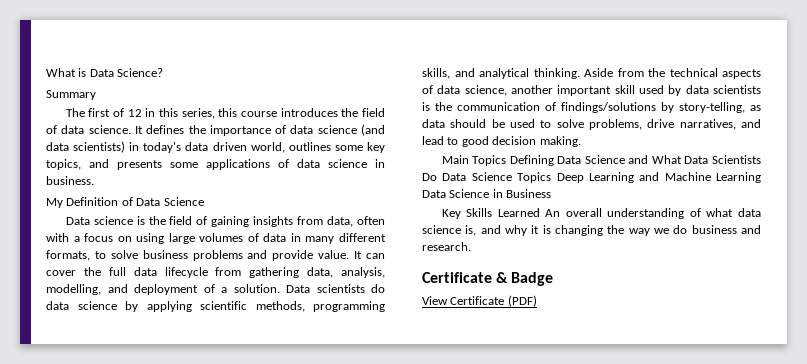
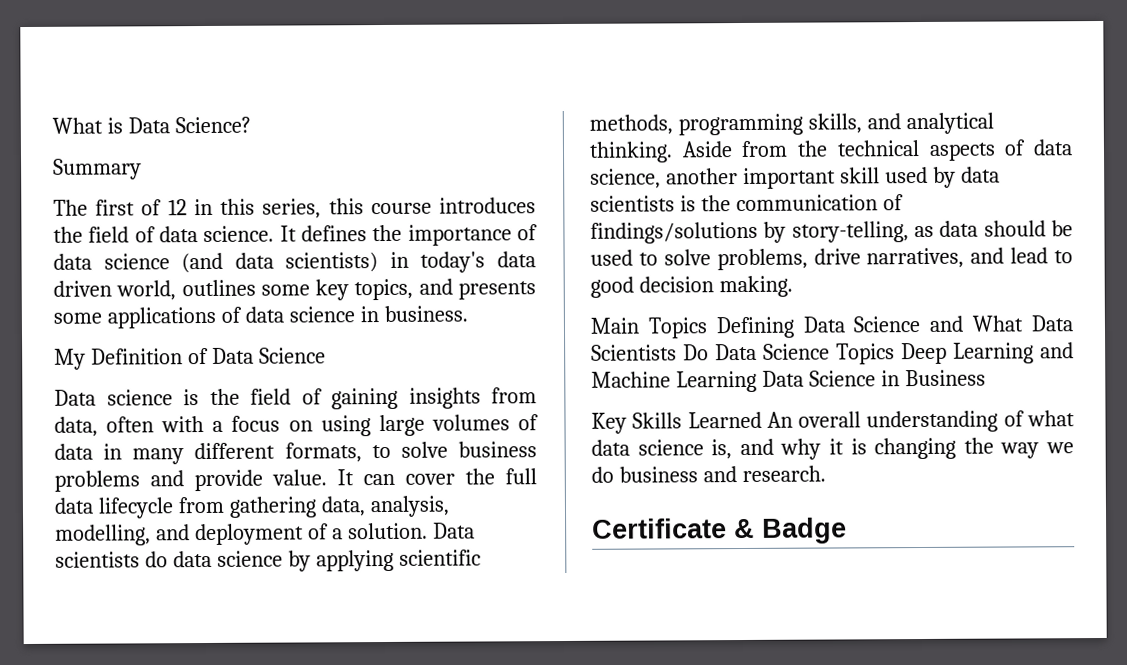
- View Certificate (PDF)

